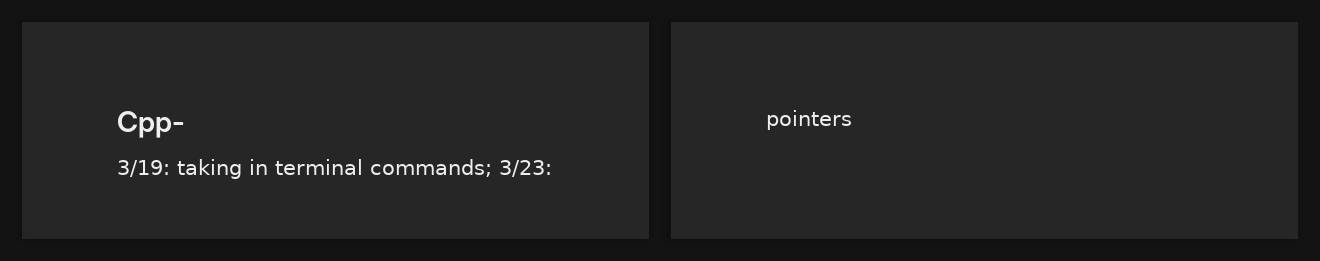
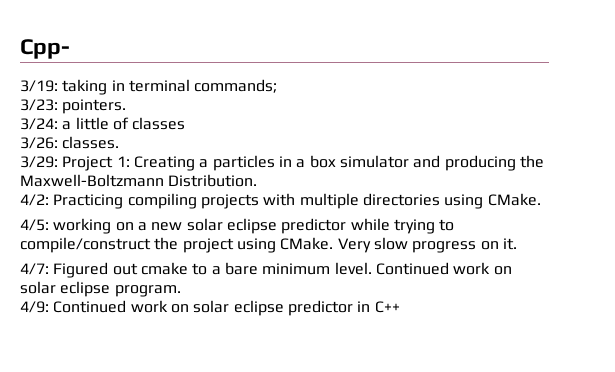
- 3/19: taking in terminal commands; 3/23: pointers
+ 3/19: taking in terminal commands;
+ 3/23: pointers.
+ 3/24: a little of classes
+ 3/26: classes.
+ 3/29: Project 1: Creating a particles in a box simulator and producing the Maxwell-Boltzmann Distribution.
+ 4/2: Practicing compiling projects with multiple directories using CMake.
+ 4/5: working on a new solar eclipse predictor while trying to compile/construct the project using CMake. Very slow progress on it.
+ 4/7: Figured out cmake to a bare minimum level. Continued work on solar eclipse program.
+ 4/9: Continued work on solar eclipse predictor in C++

